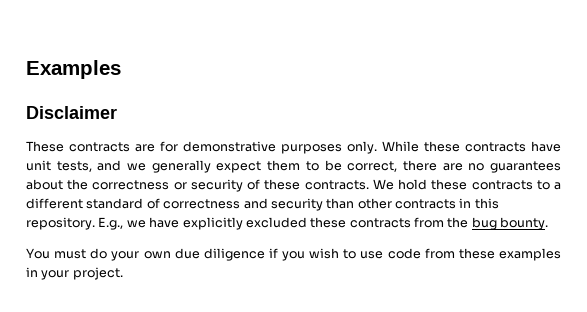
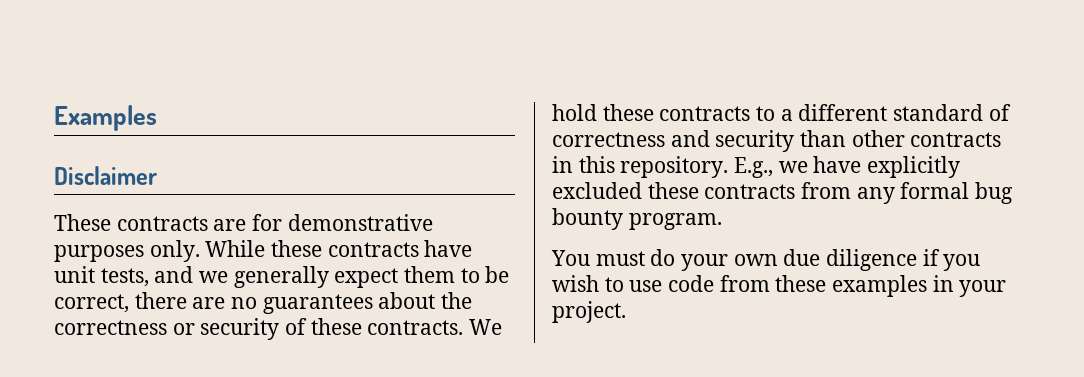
- E.g., we have explicitly excluded these contracts from the bug bounty.
+ E.g., we have explicitly excluded these contracts from any formal bug bounty program.

